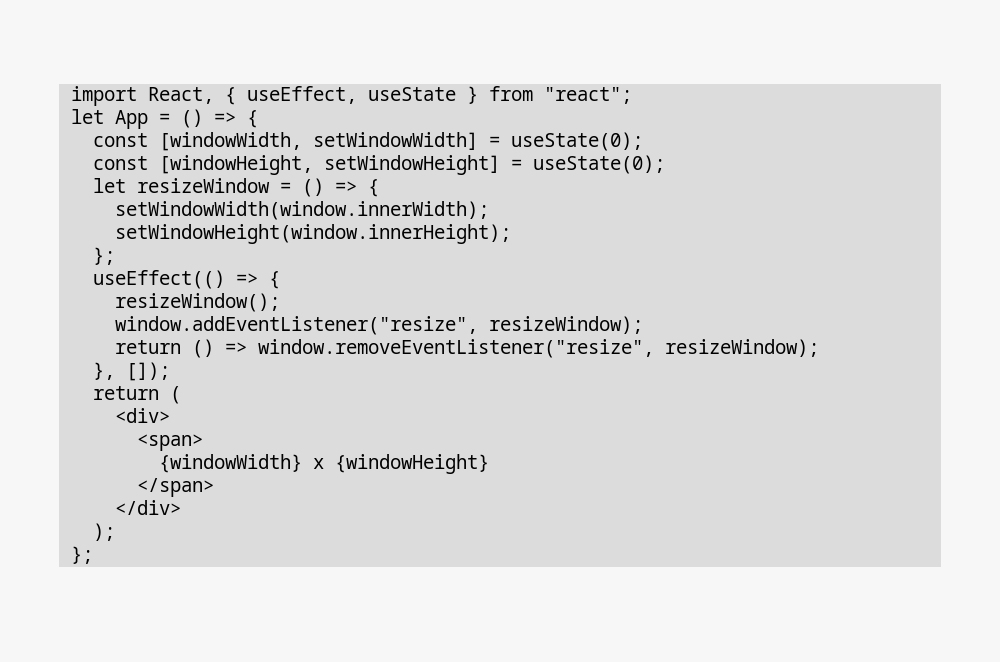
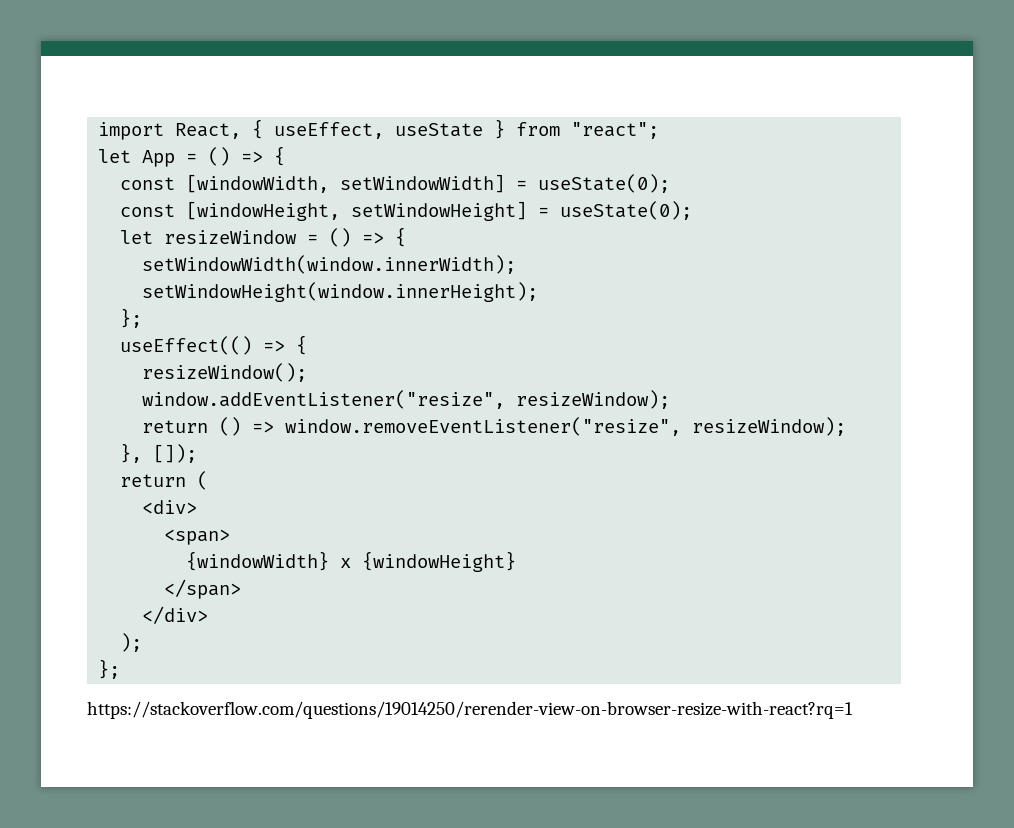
+ https://stackoverflow.com/questions/19014250/rerender-view-on-browser-resize-with-react?rq=1

